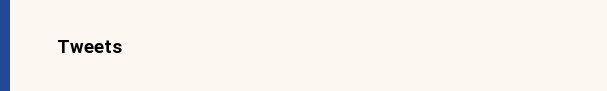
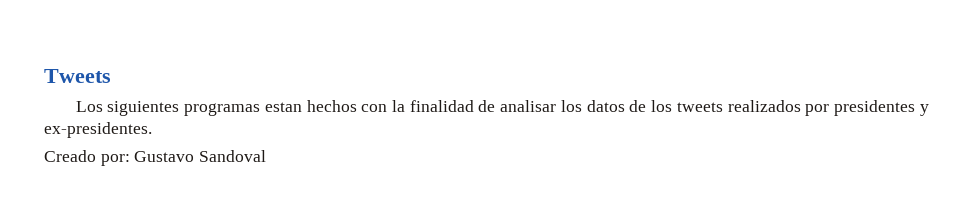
+ Los siguientes programas estan hechos con la finalidad de analisar los datos de los tweets realizados por presidentes y ex-presidentes.
+ Creado por: Gustavo Sandoval

